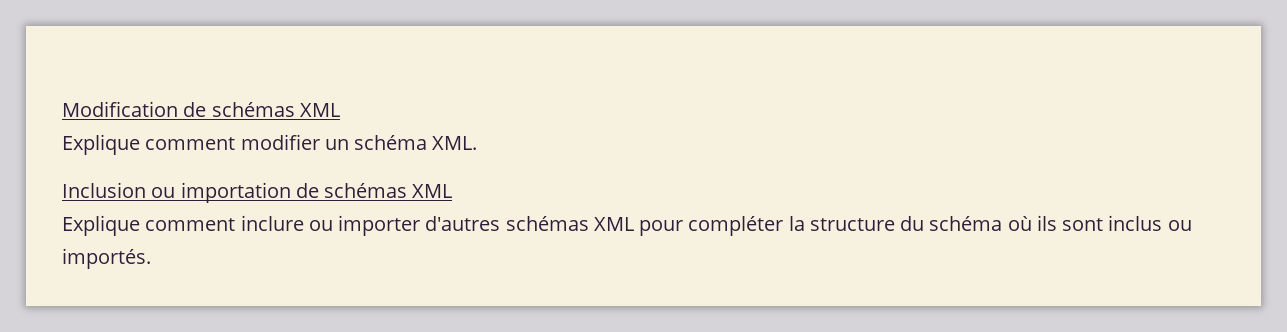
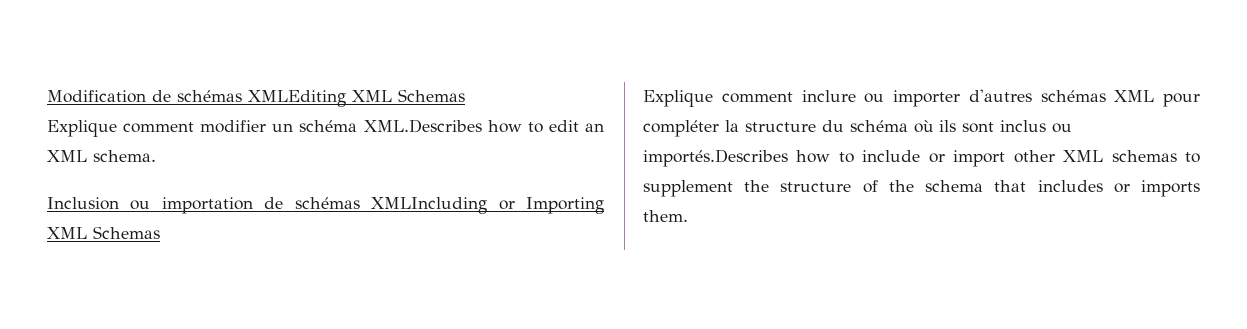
- Modification de schémas XML
+ Modification de schémas XMLEditing XML Schemas
- Explique comment modifier un schéma XML.
+ Explique comment modifier un schéma XML.Describes how to edit an XML schema.
- Inclusion ou importation de schémas XML
+ Inclusion ou importation de schémas XMLIncluding or Importing XML Schemas
- Explique comment inclure ou importer d'autres schémas XML pour compléter la structure du schéma où ils sont inclus ou importés.
+ Explique comment inclure ou importer d'autres schémas XML pour compléter la structure du schéma où ils sont inclus ou importés.Describes how to include or import other XML schemas to supplement the structure of the schema that includes or imports them.

